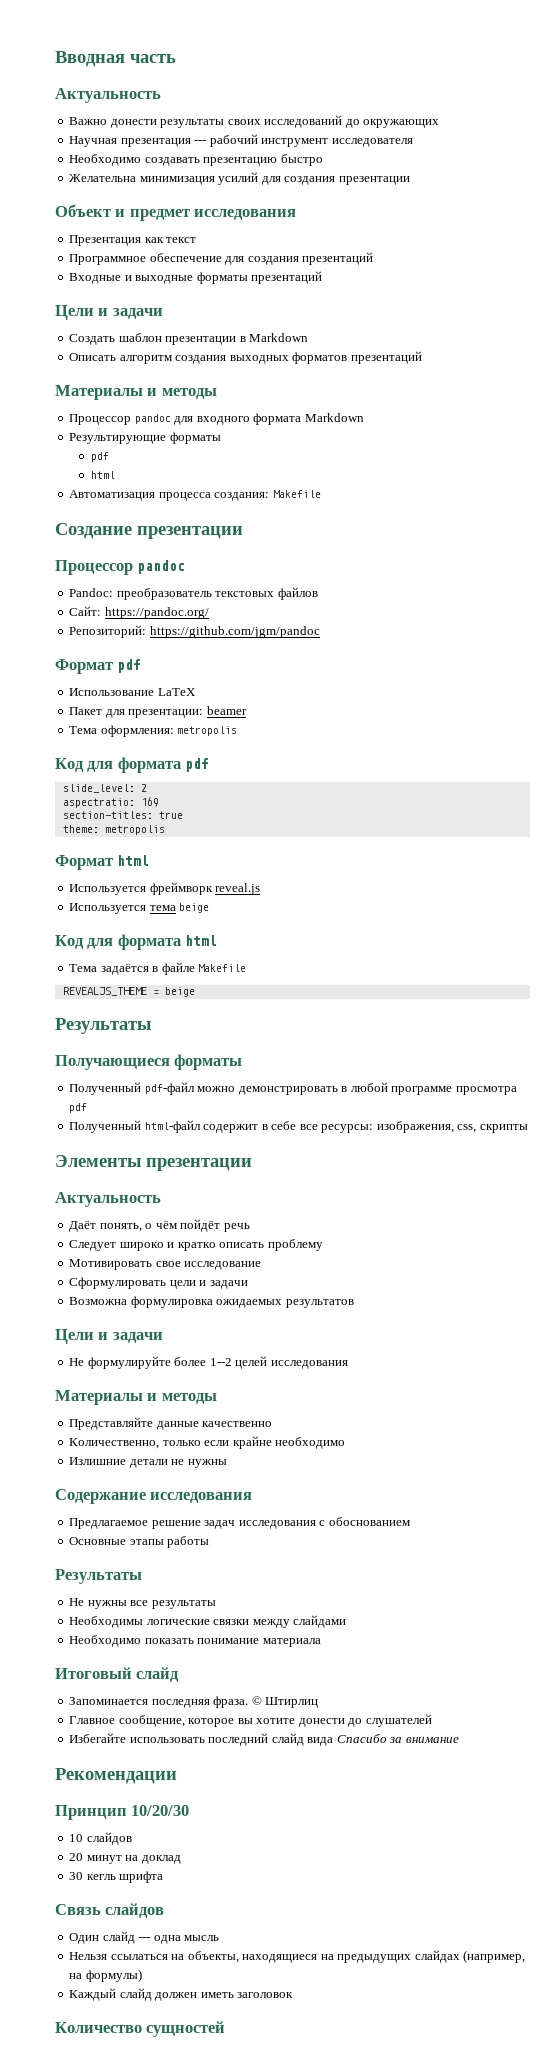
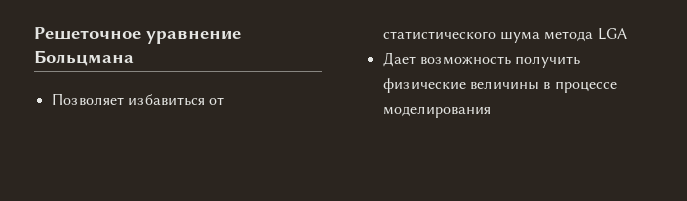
- Вводная часть
- Актуальность
- Важно донести результаты своих исследований до окружающих
- Научная презентация --- рабочий инструмент исследователя
- Необходимо создавать презентацию быстро
- Желательна минимизация усилий для создания презентации
- Объект и предмет исследования
- Презентация как текст
- Программное обеспечение для создания презентаций
- Входные и выходные форматы презентаций
- Цели и задачи
- Создать шаблон презентации в Markdown
- Описать алгоритм создания выходных форматов презентаций
- Материалы и методы
- Процессор pandoc для входного формата Markdown
- Результирующие форматы
- pdf
- html
- Автоматизация процесса создания: Makefile
- Создание презентации
- Процессор pandoc
- Pandoc: преобразователь текстовых файлов
- Сайт: https://pandoc.org/
- Репозиторий: https://github.com/jgm/pandoc
- Формат pdf
- Использование LaTeX
- Пакет для презентации: beamer
- Тема оформления: metropolis
- Код для формата pdf
- slide_level: 2
- aspectratio: 169
- section-titles: true
- theme: metropolis
- Формат html
- Используется фреймворк reveal.js
- Используется тема beige
- Код для формата html
- Тема задаётся в файле Makefile
- REVEALJS_THEME = beige
- Результаты
- Получающиеся форматы
- Полученный pdf-файл можно демонстрировать в любой программе просмотра pdf
- Полученный html-файл содержит в себе все ресурсы: изображения, css, скрипты
- Элементы презентации
- Актуальность
- Даёт понять, о чём пойдёт речь
- Следует широко и кратко описать проблему
- Мотивировать свое исследование
- Сформулировать цели и задачи
- Возможна формулировка ожидаемых результатов
- Цели и задачи
- Не формулируйте более 1--2 целей исследования
- Материалы и методы
- Представляйте данные качественно
- Количественно, только если крайне необходимо
- Излишние детали не нужны
- Содержание исследования
- Предлагаемое решение задач исследования с обоснованием
- Основные этапы работы
- Результаты
- Не нужны все результаты
- Необходимы логические связки между слайдами
- Необходимо показать понимание материала
- Итоговый слайд
- Запоминается последняя фраза. © Штирлиц
- Главное сообщение, которое вы хотите донести до слушателей
- Избегайте использовать последний слайд вида Спасибо за внимание
- Рекомендации
- Принцип 10/20/30
- 10 слайдов
- 20 минут на доклад
- 30 кегль шрифта
- Связь слайдов
- Один слайд --- одна мысль
- Нельзя ссылаться на объекты, находящиеся на предыдущих слайдах (например, на формулы)
- Каждый слайд должен иметь заголовок
- Количество сущностей
+ Решеточное уравнение Больцмана
+ Позволяет избавиться от статистического шума метода LGA
+ Дает возможность получить физические величины в процессе моделирования

